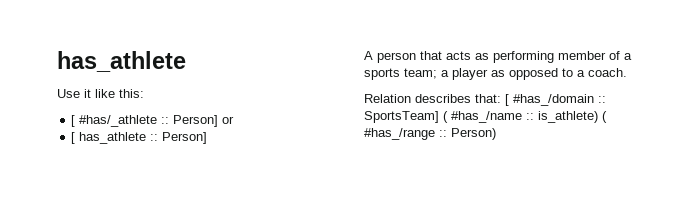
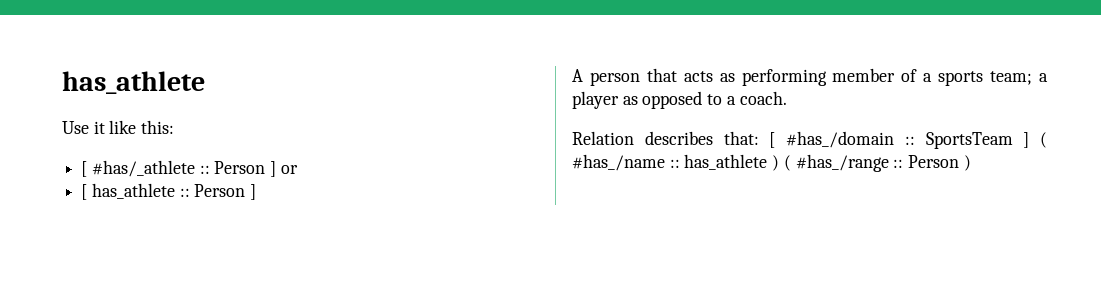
- [ #has/_athlete :: Person] or
+ [ #has/_athlete :: Person ] or
- [ has_athlete :: Person]
+ [ has_athlete :: Person ]
- Relation describes that: [ #has_/domain :: SportsTeam] ( #has_/name :: is_athlete) ( #has_/range :: Person)
+ Relation describes that: [ #has_/domain :: SportsTeam ] ( #has_/name :: has_athlete ) ( #has_/range :: Person )

